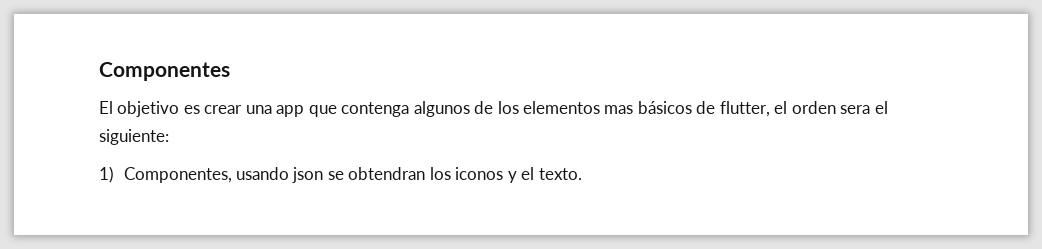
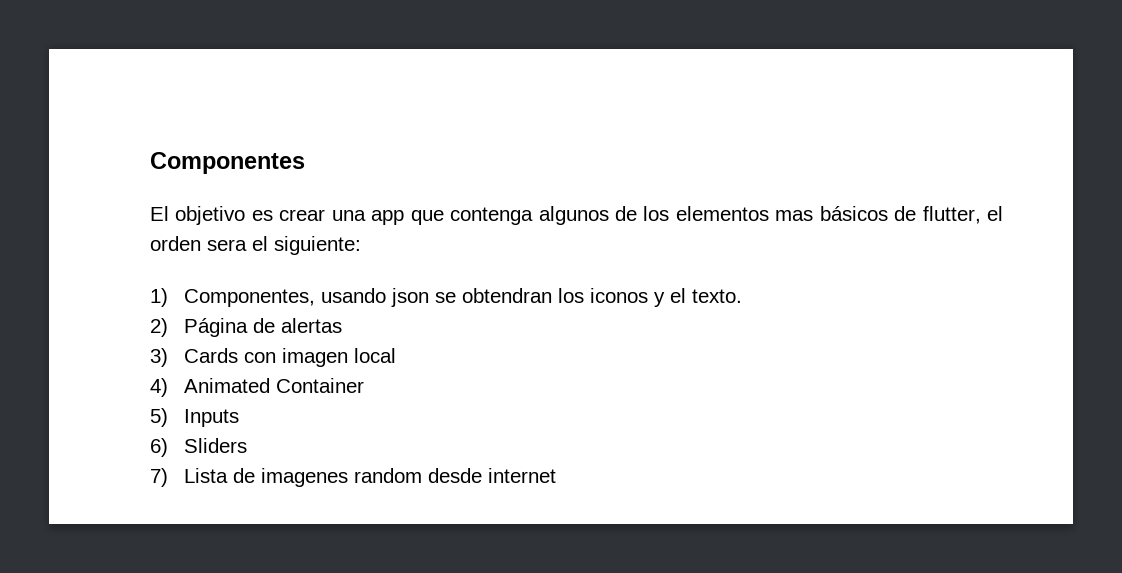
+ 2) Página de alertas
+ 3) Cards con imagen local
+ 4) Animated Container
+ 5) Inputs
+ 6) Sliders
+ 7) Lista de imagenes random desde internet

